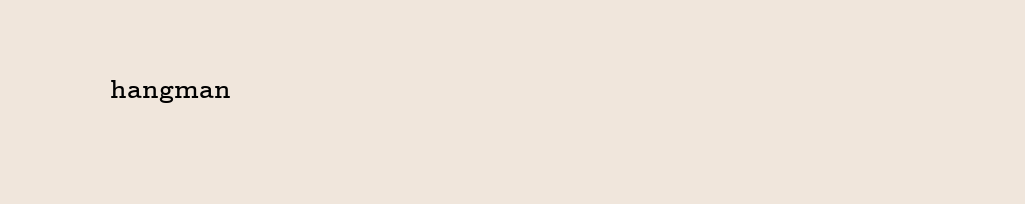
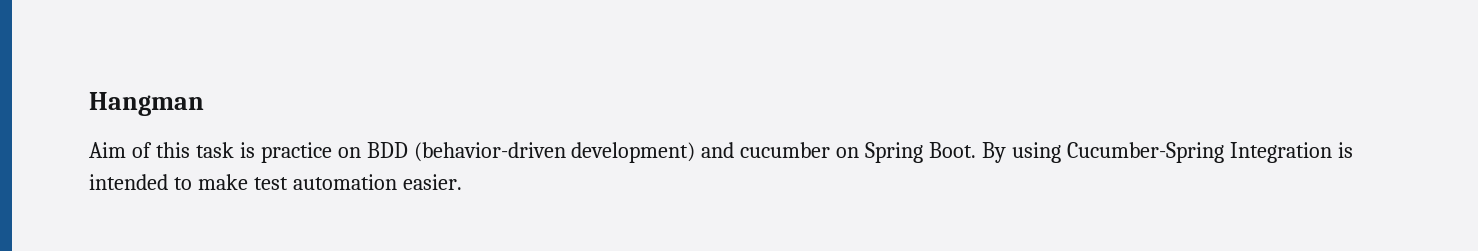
- hangman
+ Hangman
+ Aim of this task is practice on BDD (behavior-driven development) and cucumber on Spring Boot. By using Cucumber-Spring Integration is intended to make test automation easier.

